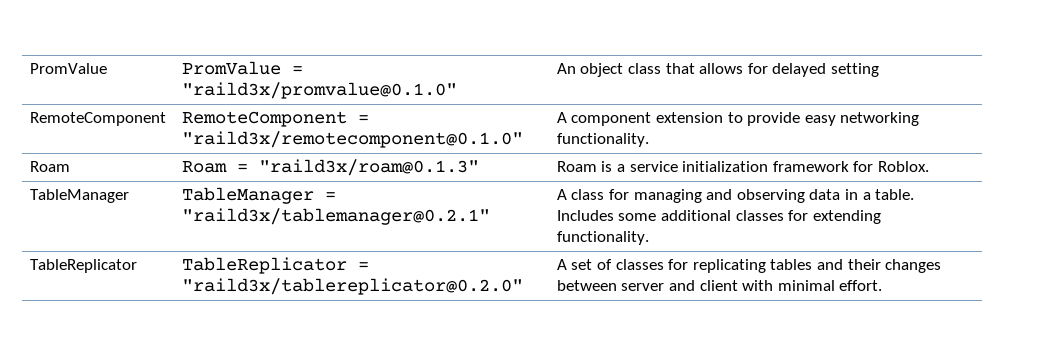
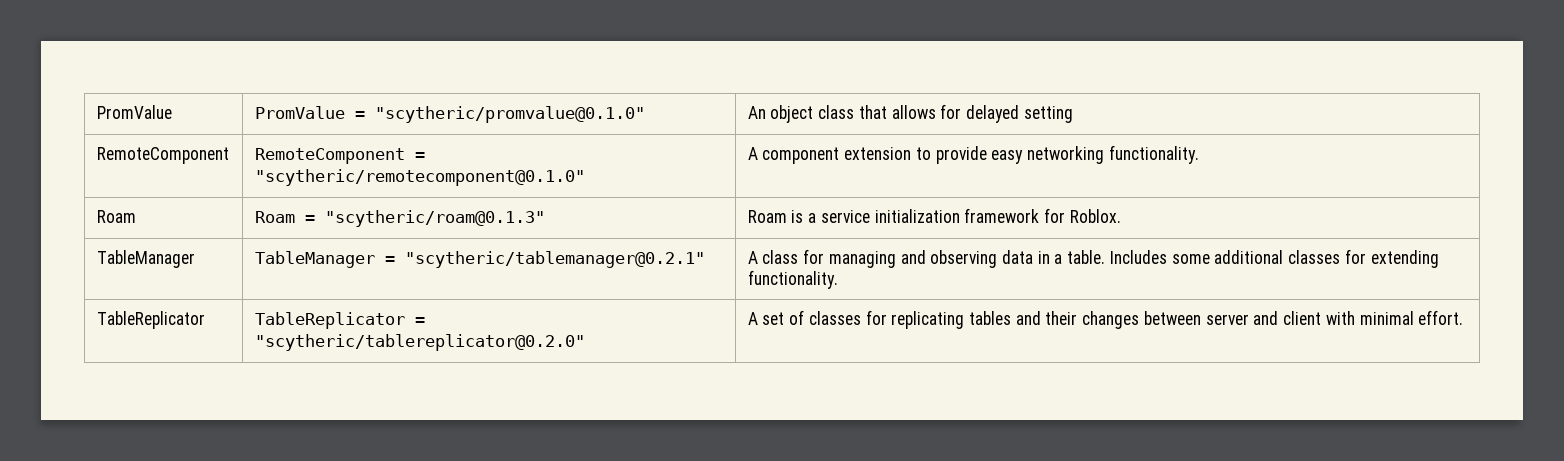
- PromValue | PromValue = "raild3x/promvalue@0.1.0" | An object class that allows for delayed setting
+ PromValue | PromValue = "scytheric/promvalue@0.1.0" | An object class that allows for delayed setting
- RemoteComponent | RemoteComponent = "raild3x/remotecomponent@0.1.0" | A component extension to provide easy networking functionality.
+ RemoteComponent | RemoteComponent = "scytheric/remotecomponent@0.1.0" | A component extension to provide easy networking functionality.
- Roam | Roam = "raild3x/roam@0.1.3" | Roam is a service initialization framework for Roblox.
+ Roam | Roam = "scytheric/roam@0.1.3" | Roam is a service initialization framework for Roblox.
- TableManager | TableManager = "raild3x/tablemanager@0.2.1" | A class for managing and observing data in a table. Includes some additional classes for extending functionality.
+ TableManager | TableManager = "scytheric/tablemanager@0.2.1" | A class for managing and observing data in a table. Includes some additional classes for extending functionality.
- TableReplicator | TableReplicator = "raild3x/tablereplicator@0.2.0" | A set of classes for replicating tables and their changes between server and client with minimal effort.
+ TableReplicator | TableReplicator = "scytheric/tablereplicator@0.2.0" | A set of classes for replicating tables and their changes between server and client with minimal effort.

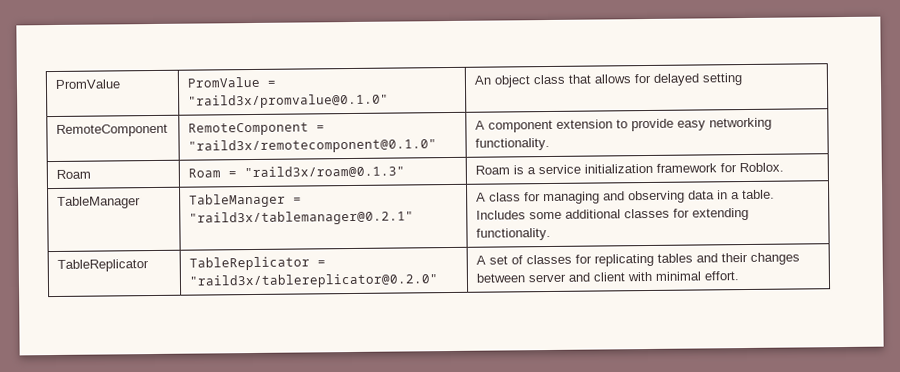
- PromValue | PromValue = "scytheric/promvalue@0.1.0" | An object class that allows for delayed setting
+ PromValue | PromValue = "raild3x/promvalue@0.1.0" | An object class that allows for delayed setting
- RemoteComponent | RemoteComponent = "scytheric/remotecomponent@0.1.0" | A component extension to provide easy networking functionality.
+ RemoteComponent | RemoteComponent = "raild3x/remotecomponent@0.1.0" | A component extension to provide easy networking functionality.
- Roam | Roam = "scytheric/roam@0.1.3" | Roam is a service initialization framework for Roblox.
+ Roam | Roam = "raild3x/roam@0.1.3" | Roam is a service initialization framework for Roblox.
- TableManager | TableManager = "scytheric/tablemanager@0.2.1" | A class for managing and observing data in a table. Includes some additional classes for extending functionality.
+ TableManager | TableManager = "raild3x/tablemanager@0.2.1" | A class for managing and observing data in a table. Includes some additional classes for extending functionality.
- TableReplicator | TableReplicator = "scytheric/tablereplicator@0.2.0" | A set of classes for replicating tables and their changes between server and client with minimal effort.
+ TableReplicator | TableReplicator = "raild3x/tablereplicator@0.2.0" | A set of classes for replicating tables and their changes between server and client with minimal effort.

